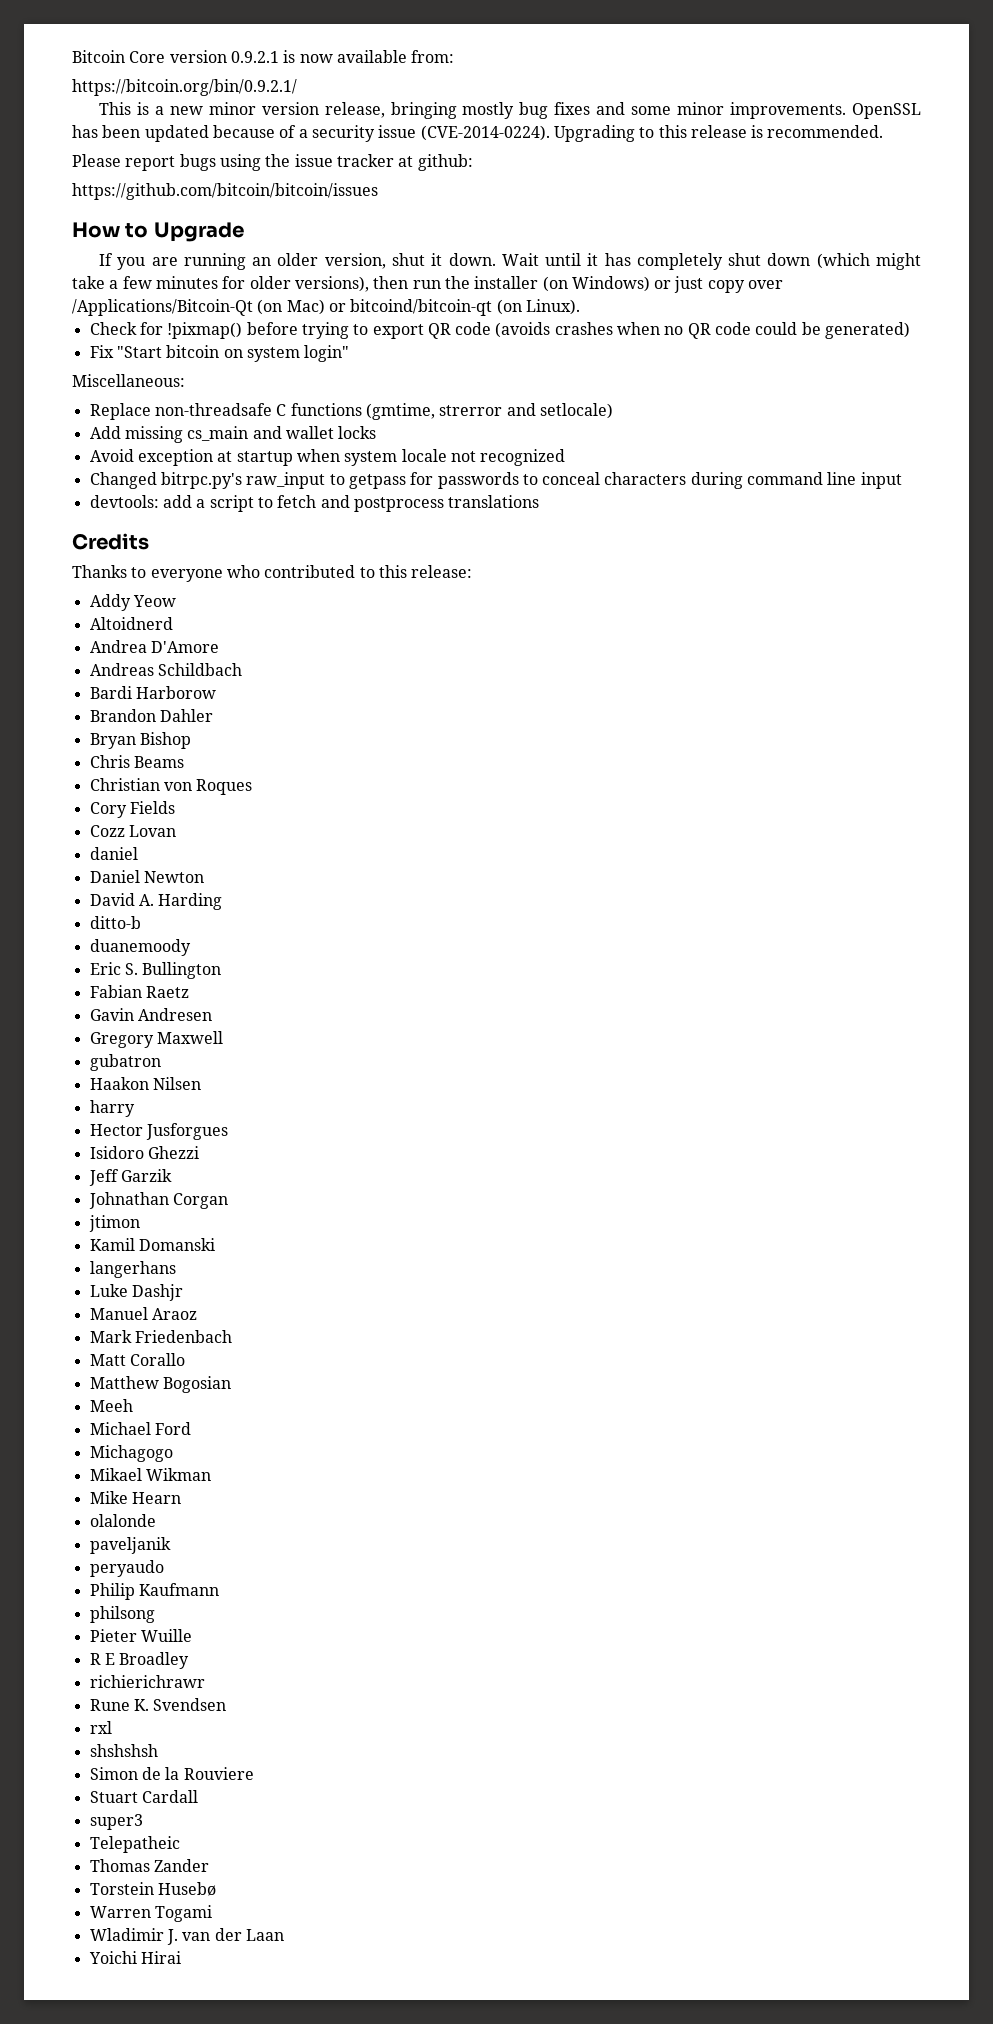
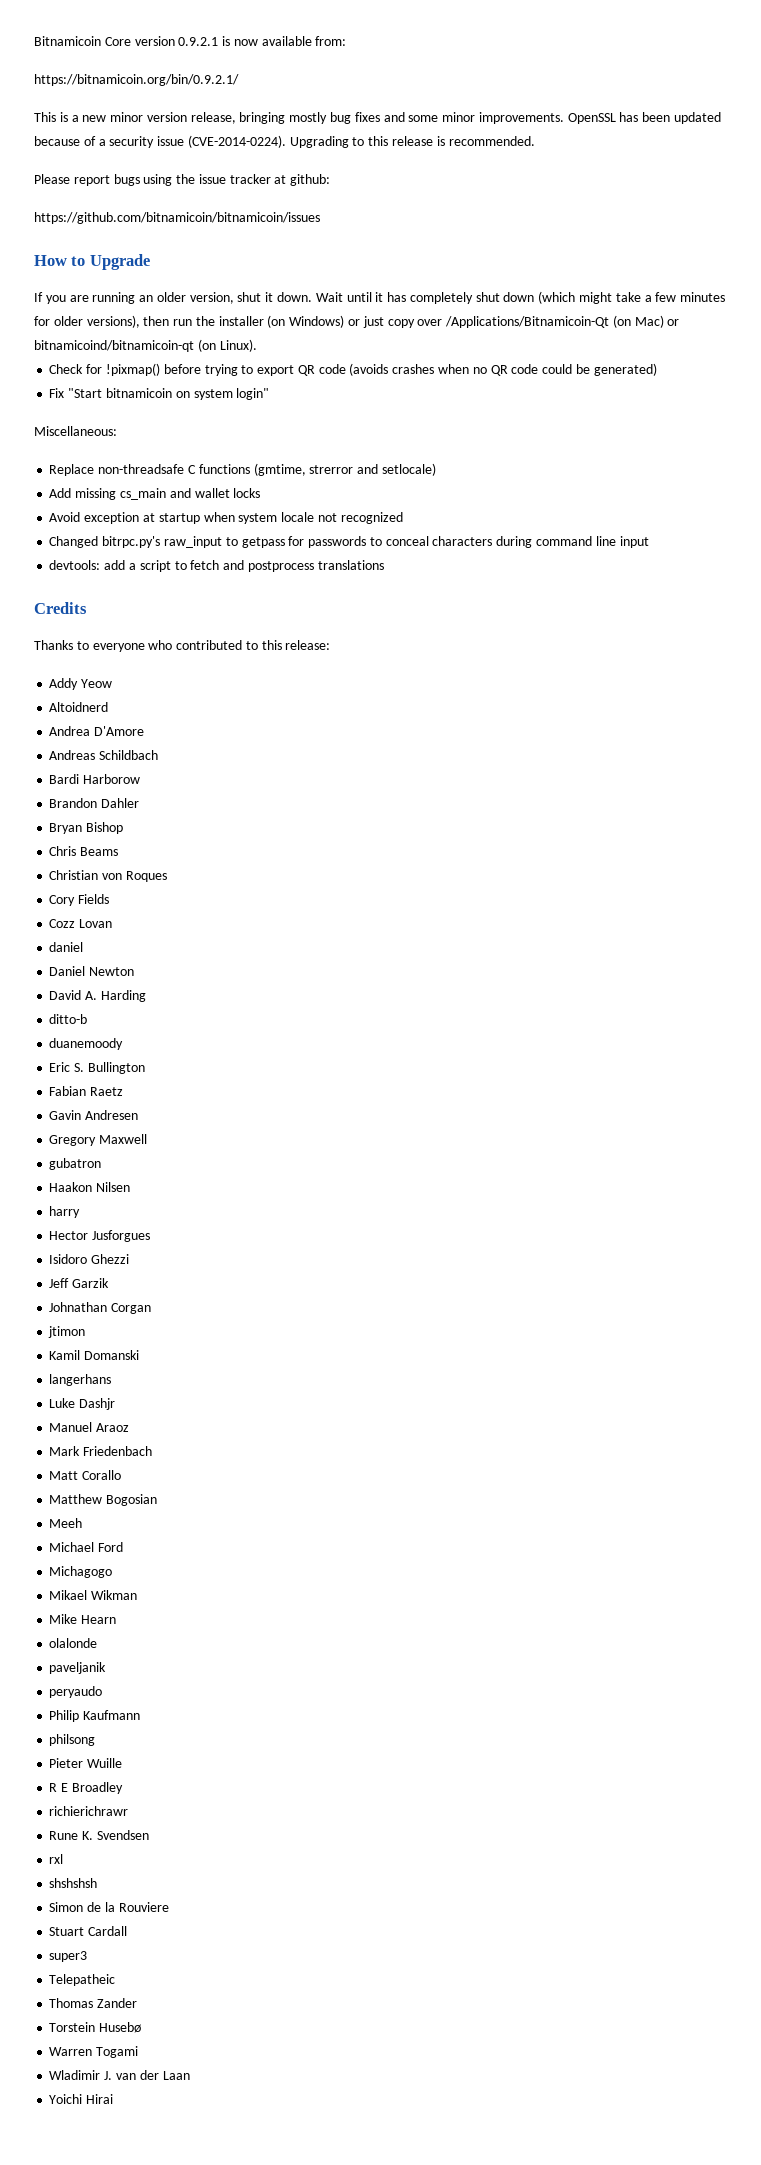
- Bitcoin Core version 0.9.2.1 is now available from:
+ Bitnamicoin Core version 0.9.2.1 is now available from:
- https://bitcoin.org/bin/0.9.2.1/
+ https://bitnamicoin.org/bin/0.9.2.1/
- https://github.com/bitcoin/bitcoin/issues
+ https://github.com/bitnamicoin/bitnamicoin/issues
- Wait until it has completely shut down (which might take a few minutes for older versions), then run the installer (on Windows) or just copy over /Applications/Bitcoin-Qt (on Mac) or bitcoind/bitcoin-qt (on Linux).
+ Wait until it has completely shut down (which might take a few minutes for older versions), then run the installer (on Windows) or just copy over /Applications/Bitnamicoin-Qt (on Mac) or bitnamicoind/bitnamicoin-qt (on Linux).
- Fix "Start bitcoin on system login"
+ Fix "Start bitnamicoin on system login"

